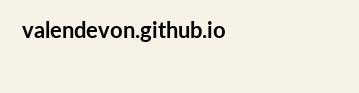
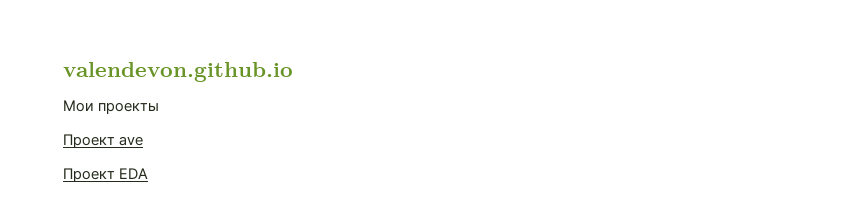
+ Мои проекты
+ Проект ave
+ Проект EDA

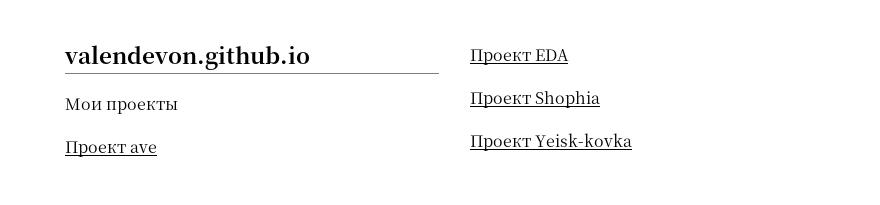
+ Проект Shophia
+ Проект Yeisk-kovka

